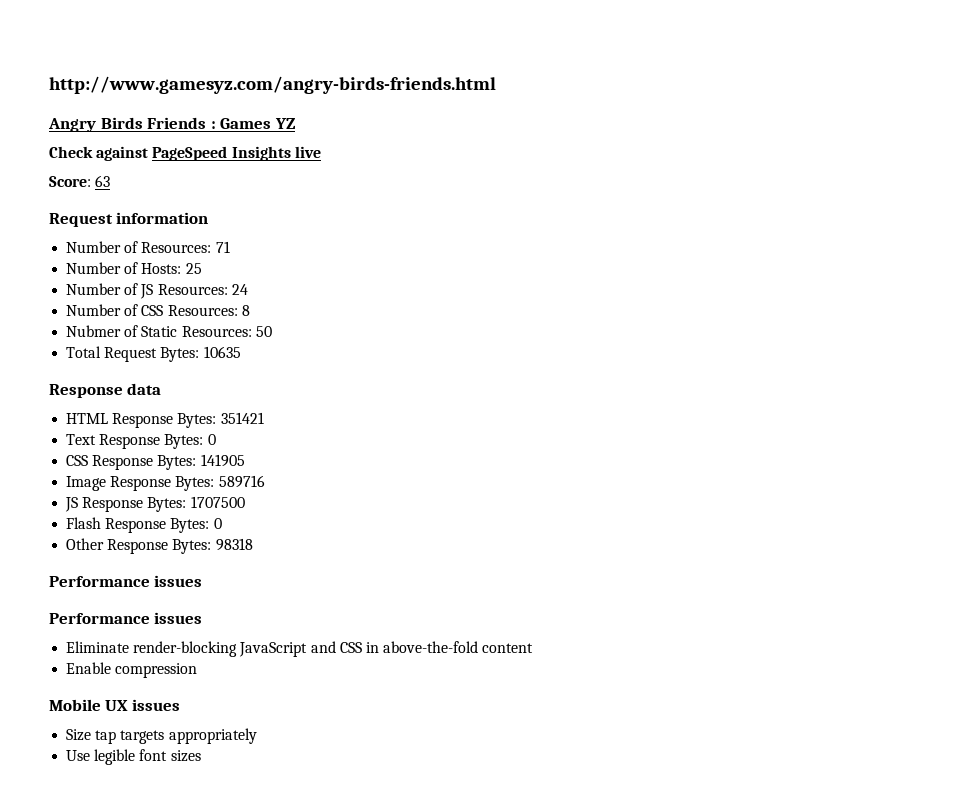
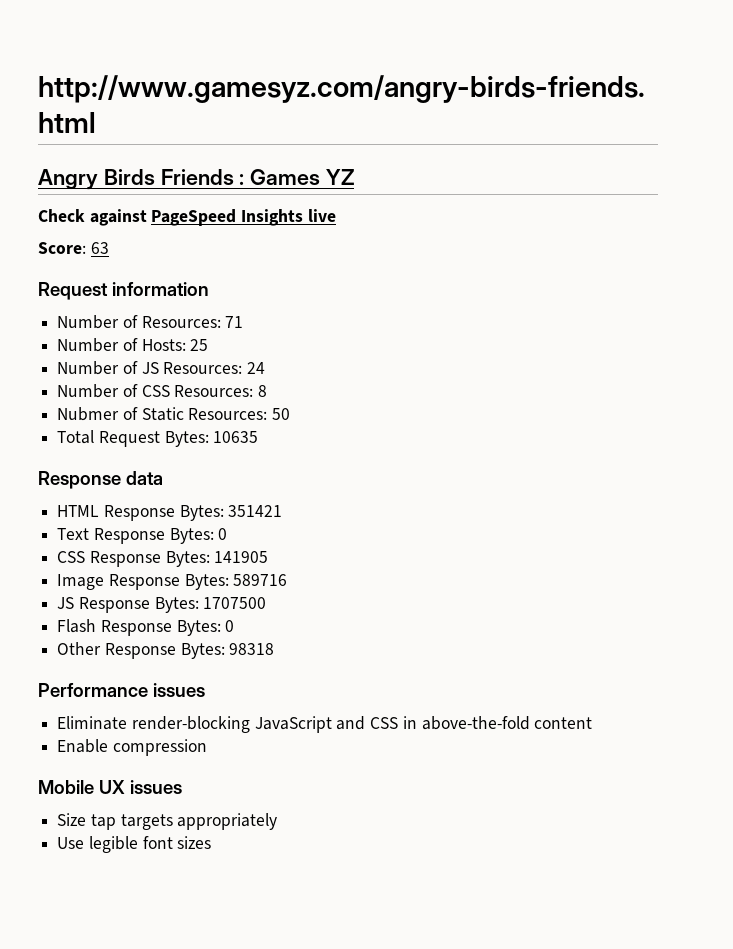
  Other Response Bytes: 98318
- Performance issues

